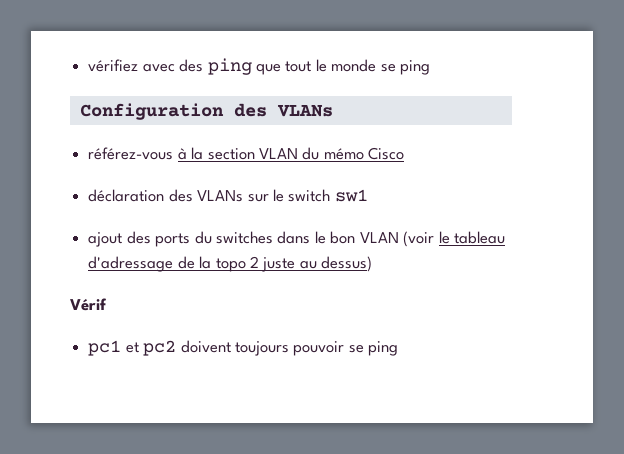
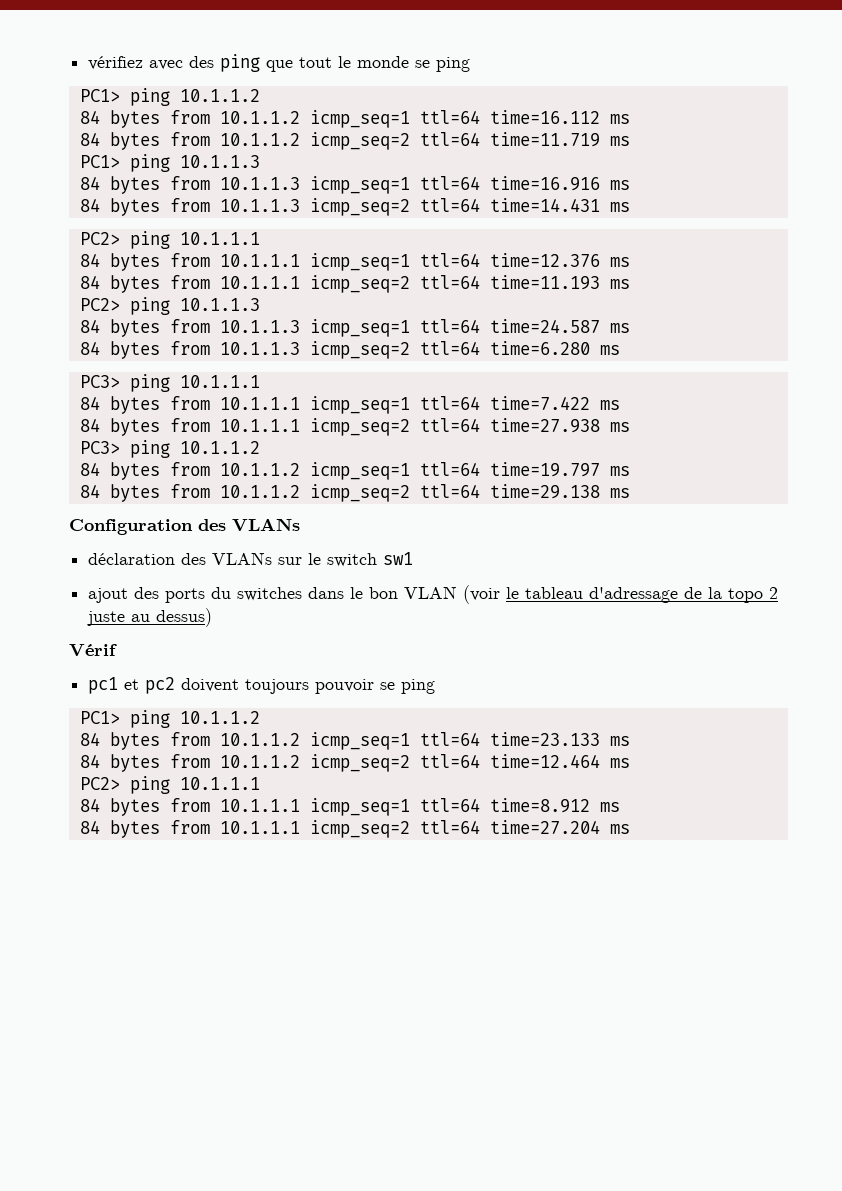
  vérifiez avec des ping que tout le monde se ping
+ PC1> ping 10.1.1.2
+ 84 bytes from 10.1.1.2 icmp_seq=1 ttl=64 time=16.112 ms
+ 84 bytes from 10.1.1.2 icmp_seq=2 ttl=64 time=11.719 ms
+ PC1> ping 10.1.1.3
+ 84 bytes from 10.1.1.3 icmp_seq=1 ttl=64 time=16.916 ms
+ 84 bytes from 10.1.1.3 icmp_seq=2 ttl=64 time=14.431 ms
+ PC2> ping 10.1.1.1
+ 84 bytes from 10.1.1.1 icmp_seq=1 ttl=64 time=12.376 ms
+ 84 bytes from 10.1.1.1 icmp_seq=2 ttl=64 time=11.193 ms
+ PC2> ping 10.1.1.3
+ 84 bytes from 10.1.1.3 icmp_seq=1 ttl=64 time=24.587 ms
+ 84 bytes from 10.1.1.3 icmp_seq=2 ttl=64 time=6.280 ms
+ PC3> ping 10.1.1.1
+ 84 bytes from 10.1.1.1 icmp_seq=1 ttl=64 time=7.422 ms
+ 84 bytes from 10.1.1.1 icmp_seq=2 ttl=64 time=27.938 ms
+ PC3> ping 10.1.1.2
+ 84 bytes from 10.1.1.2 icmp_seq=1 ttl=64 time=19.797 ms
+ 84 bytes from 10.1.1.2 icmp_seq=2 ttl=64 time=29.138 ms
  Configuration des VLANs
- référez-vous à la section VLAN du mémo Cisco
  pc1 et pc2 doivent toujours pouvoir se ping
+ PC1> ping 10.1.1.2
+ 84 bytes from 10.1.1.2 icmp_seq=1 ttl=64 time=23.133 ms
+ 84 bytes from 10.1.1.2 icmp_seq=2 ttl=64 time=12.464 ms
+ PC2> ping 10.1.1.1
+ 84 bytes from 10.1.1.1 icmp_seq=1 ttl=64 time=8.912 ms
+ 84 bytes from 10.1.1.1 icmp_seq=2 ttl=64 time=27.204 ms

